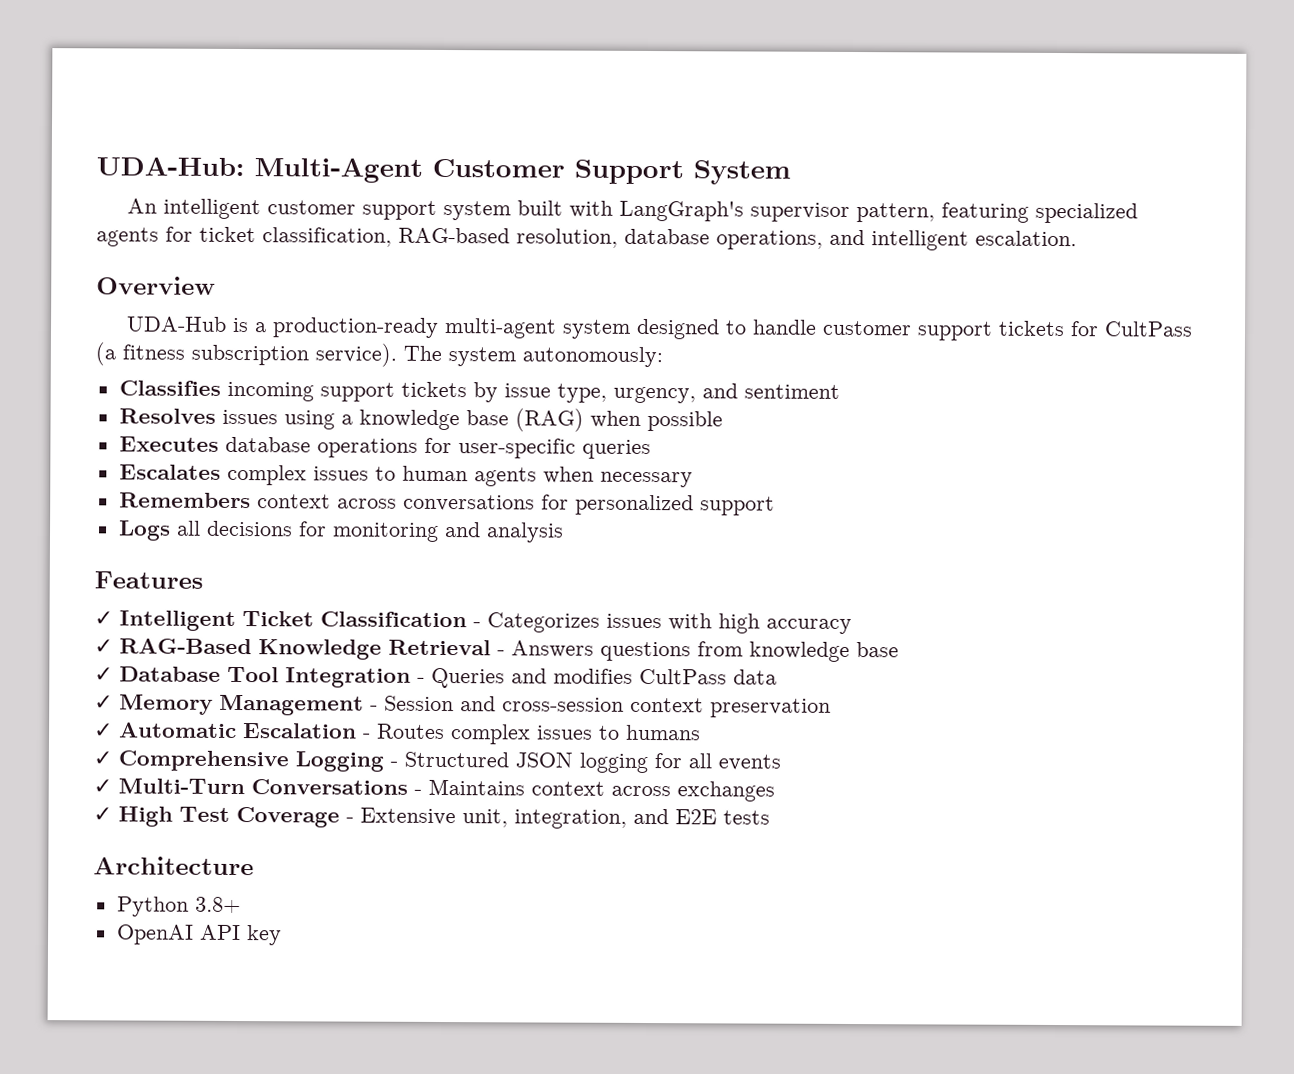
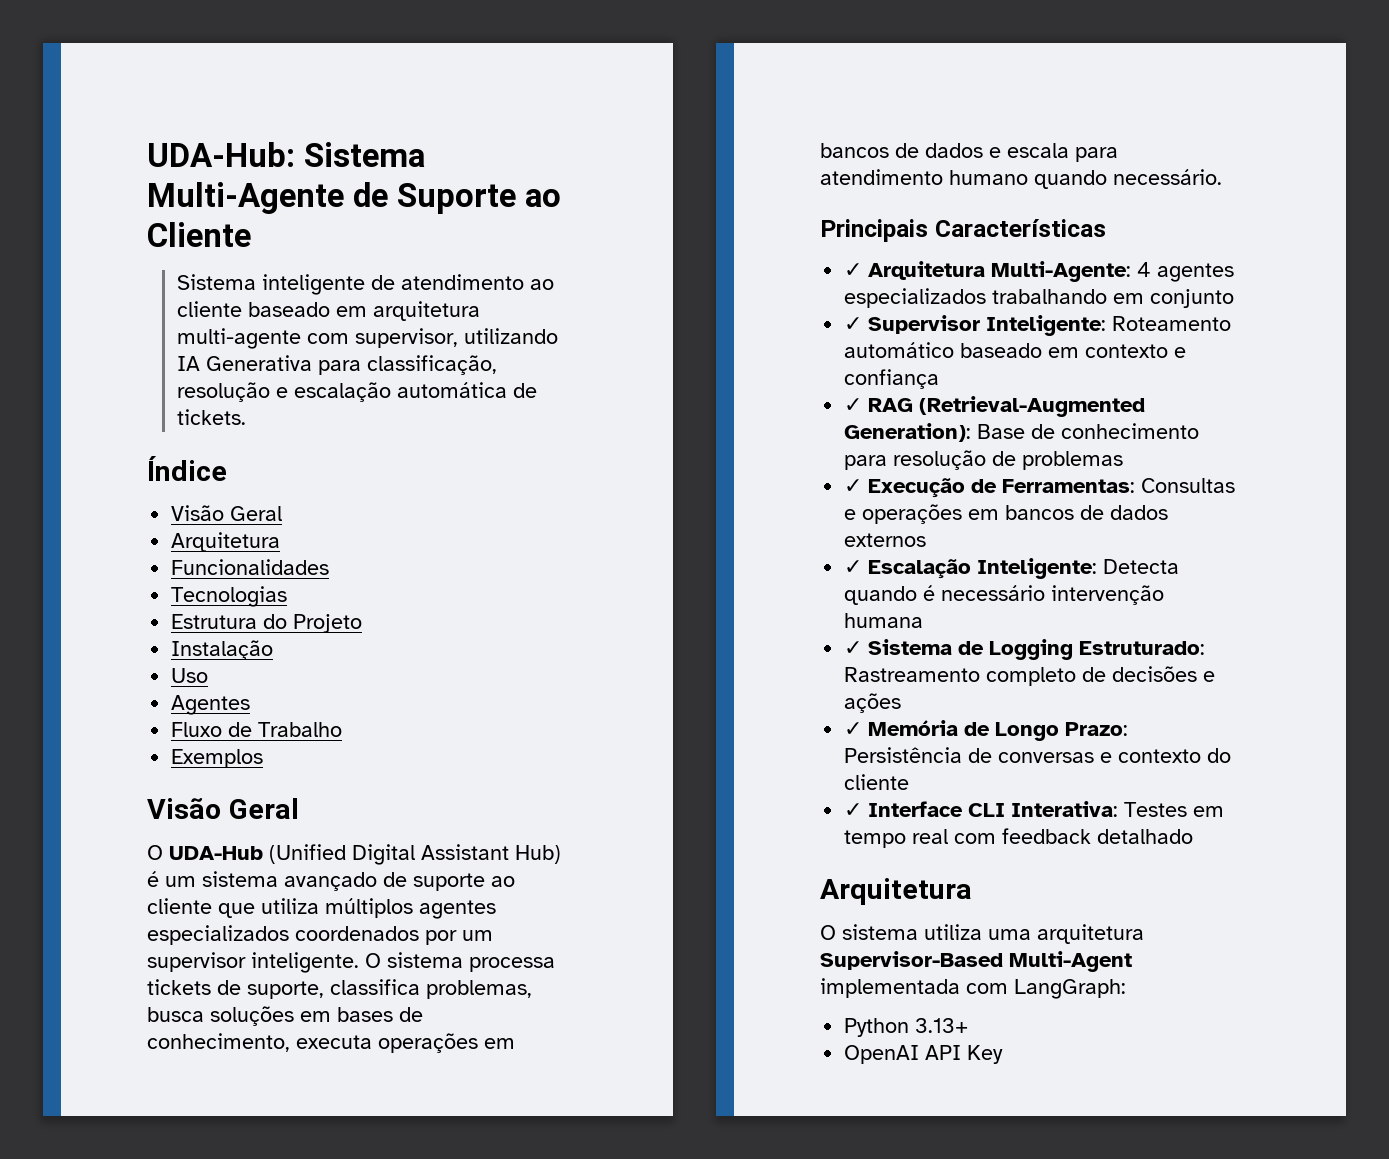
- UDA-Hub: Multi-Agent Customer Support System
- An intelligent customer support system built with LangGraph's supervisor pattern, featuring specialized agents for ticket classification, RAG-based resolution, database operations, and intelligent escalation.
- Overview
- UDA-Hub is a production-ready multi-agent system designed to handle customer support tickets for CultPass (a fitness subscription service). The system autonomously:
- Classifies incoming support tickets by issue type, urgency, and sentiment
- Resolves issues using a knowledge base (RAG) when possible
- Executes database operations for user-specific queries
- Escalates complex issues to human agents when necessary
- Remembers context across conversations for personalized support
- Logs all decisions for monitoring and analysis
- Features
- ✓ Intelligent Ticket Classification - Categorizes issues with high accuracy
- ✓ RAG-Based Knowledge Retrieval - Answers questions from knowledge base
- ✓ Database Tool Integration - Queries and modifies CultPass data
- ✓ Memory Management - Session and cross-session context preservation
- ✓ Automatic Escalation - Routes complex issues to humans
- ✓ Comprehensive Logging - Structured JSON logging for all events
- ✓ Multi-Turn Conversations - Maintains context across exchanges
- ✓ High Test Coverage - Extensive unit, integration, and E2E tests
- Architecture
+ UDA-Hub: Sistema Multi-Agente de Suporte ao Cliente
+ Sistema inteligente de atendimento ao cliente baseado em arquitetura multi-agente com supervisor, utilizando IA Generativa para classificação, resolução e escalação automática de tickets.
+ Índice
+ Visão Geral
+ Arquitetura
+ Funcionalidades
+ Tecnologias
+ Estrutura do Projeto
+ Instalação
+ Uso
+ Agentes
+ Fluxo de Trabalho
+ Exemplos
+ Visão Geral
+ O UDA-Hub (Unified Digital Assistant Hub) é um sistema avançado de suporte ao cliente que utiliza múltiplos agentes especializados coordenados por um supervisor inteligente. O sistema processa tickets de suporte, classifica problemas, busca soluções em bases de conhecimento, executa operações em bancos de dados e escala para atendimento humano quando necessário.
+ Principais Características
+ ✓ Arquitetura Multi-Agente: 4 agentes especializados trabalhando em conjunto
+ ✓ Supervisor Inteligente: Roteamento automático baseado em contexto e confiança
+ ✓ RAG (Retrieval-Augmented Generation): Base de conhecimento para resolução de problemas
+ ✓ Execução de Ferramentas: Consultas e operações em bancos de dados externos
+ ✓ Escalação Inteligente: Detecta quando é necessário intervenção humana
+ ✓ Sistema de Logging Estruturado: Rastreamento completo de decisões e ações
+ ✓ Memória de Longo Prazo: Persistência de conversas e contexto do cliente
+ ✓ Interface CLI Interativa: Testes em tempo real com feedback detalhado
+ Arquitetura
+ O sistema utiliza uma arquitetura Supervisor-Based Multi-Agent implementada com LangGraph:
- Python 3.8+
+ Python 3.13+
- OpenAI API key
+ OpenAI API Key

